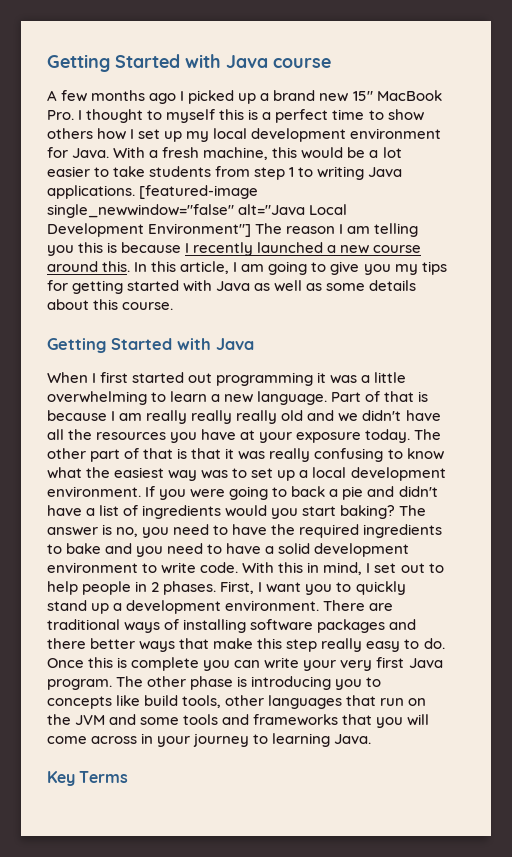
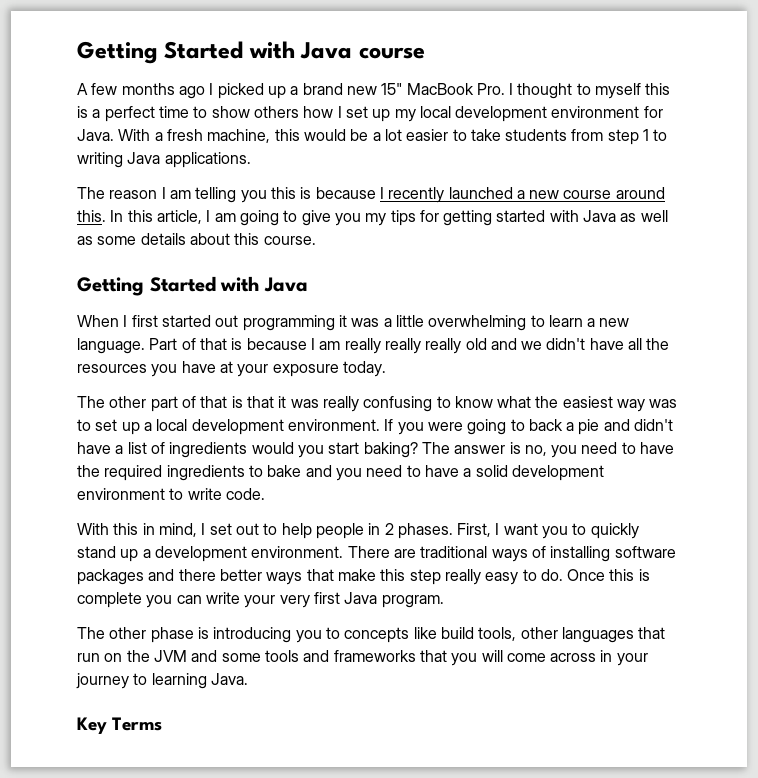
- With a fresh machine, this would be a lot easier to take students from step 1 to writing Java applications. [featured-image single_newwindow="false" alt="Java Local Development Environment"] The reason I am telling you this is because I recently launched a new course around this.
+ With a fresh machine, this would be a lot easier to take students from step 1 to writing Java applications.
+ The reason I am telling you this is because I recently launched a new course around this.
- Part of that is because I am really really really old and we didn't have all the resources you have at your exposure today. The other part of that is that it was really confusing to know what the easiest way was to set up a local development environment.
+ Part of that is because I am really really really old and we didn't have all the resources you have at your exposure today.
+ The other part of that is that it was really confusing to know what the easiest way was to set up a local development environment.
- The answer is no, you need to have the required ingredients to bake and you need to have a solid development environment to write code. With this in mind, I set out to help people in 2 phases.
+ The answer is no, you need to have the required ingredients to bake and you need to have a solid development environment to write code.
+ With this in mind, I set out to help people in 2 phases.
- Once this is complete you can write your very first Java program. The other phase is introducing you to concepts like build tools, other languages that run on the JVM and some tools and frameworks that you will come across in your journey to learning Java.
+ Once this is complete you can write your very first Java program.
+ The other phase is introducing you to concepts like build tools, other languages that run on the JVM and some tools and frameworks that you will come across in your journey to learning Java.

